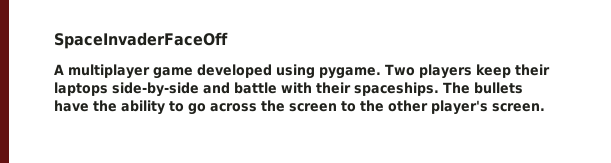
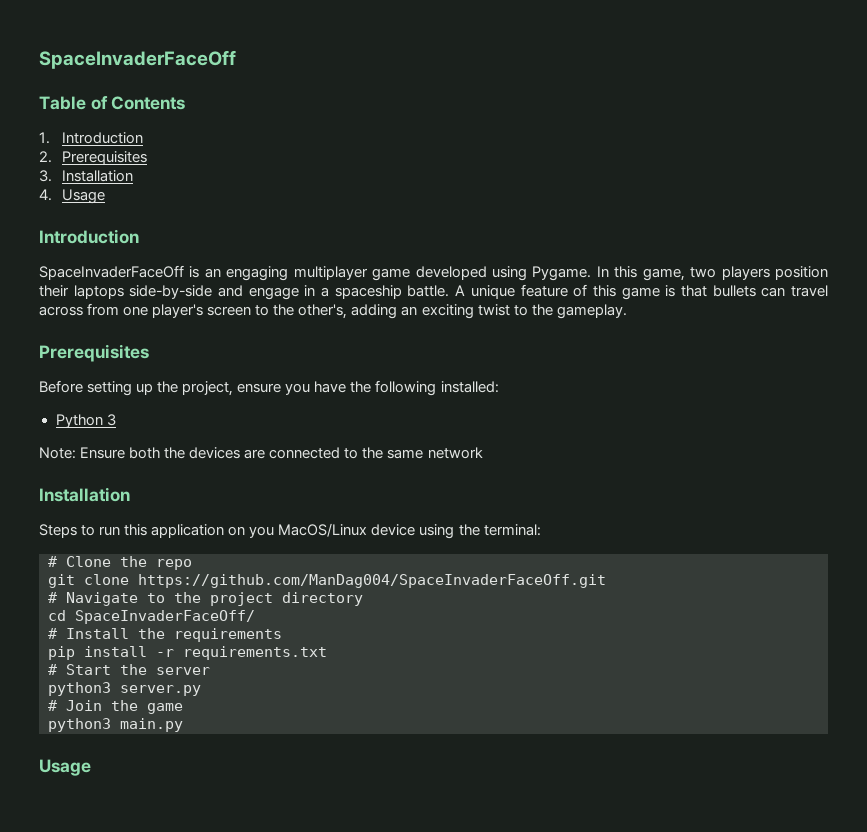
- A multiplayer game developed using pygame. Two players keep their laptops side-by-side and battle with their spaceships. The bullets have the ability to go across the screen to the other player's screen.
+ Table of Contents
+ 1. Introduction
+ 2. Prerequisites
+ 3. Installation
+ 4. Usage
+ Introduction
+ SpaceInvaderFaceOff is an engaging multiplayer game developed using Pygame. In this game, two players position their laptops side-by-side and engage in a spaceship battle. A unique feature of this game is that bullets can travel across from one player's screen to the other's, adding an exciting twist to the gameplay.
+ Prerequisites
+ Before setting up the project, ensure you have the following installed:
+ Python 3
+ Note: Ensure both the devices are connected to the same network
+ Installation
+ Steps to run this application on you MacOS/Linux device using the terminal:
+ # Clone the repo
+ git clone https://github.com/ManDag004/SpaceInvaderFaceOff.git
+ # Navigate to the project directory
+ cd SpaceInvaderFaceOff/
+ # Install the requirements
+ pip install -r requirements.txt
+ # Start the server
+ python3 server.py
+ # Join the game
+ python3 main.py
+ Usage

